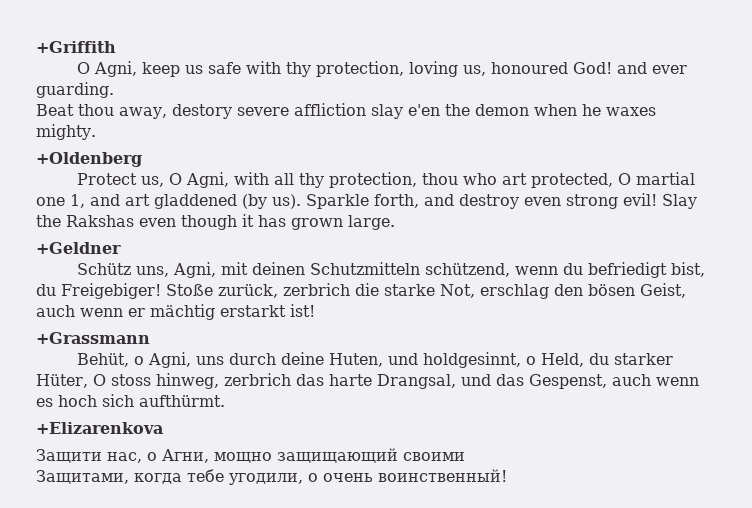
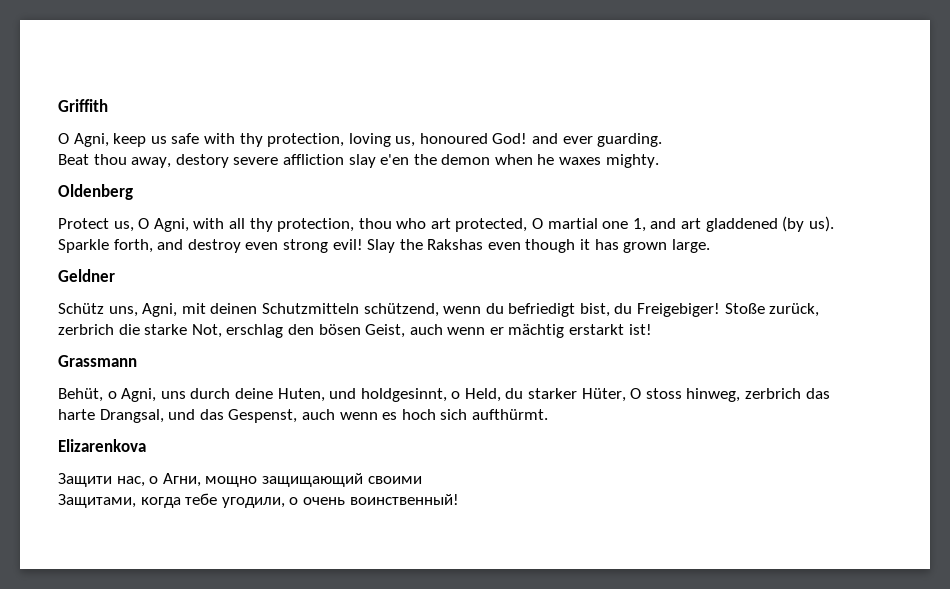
- +Griffith
+ Griffith
- +Oldenberg
+ Oldenberg
- +Geldner
+ Geldner
- +Grassmann
+ Grassmann
- +Elizarenkova
+ Elizarenkova

